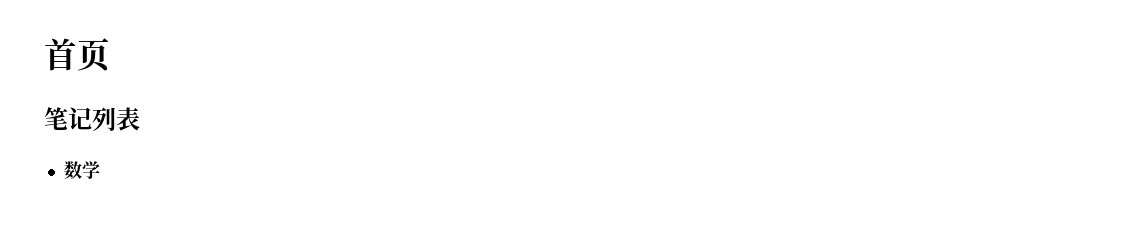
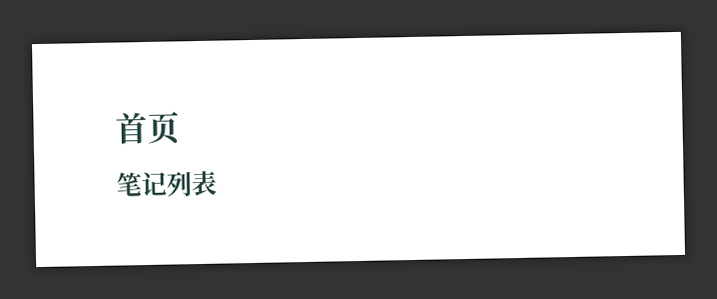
- 数学

